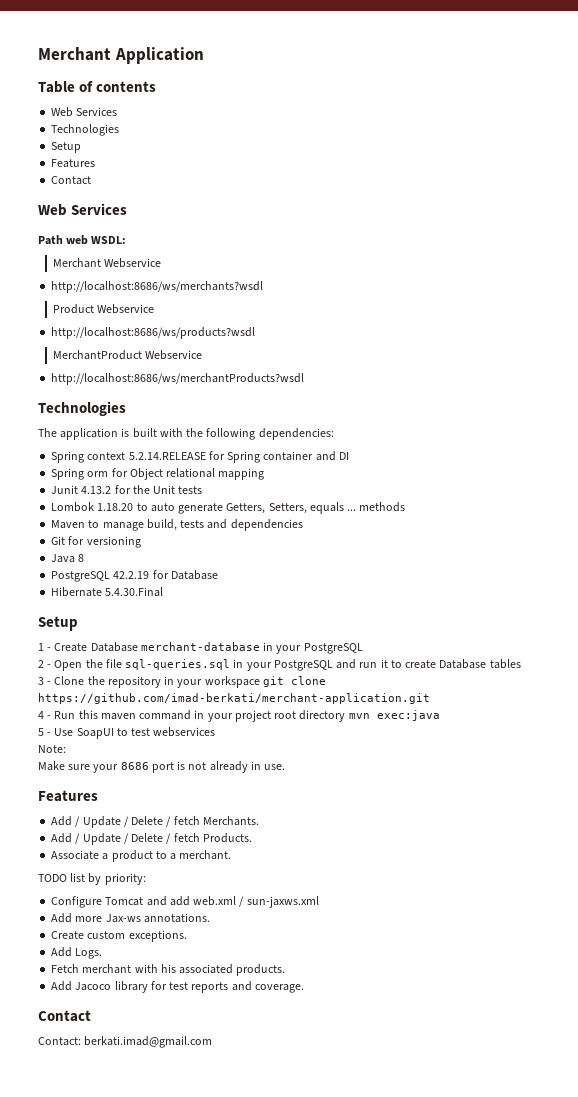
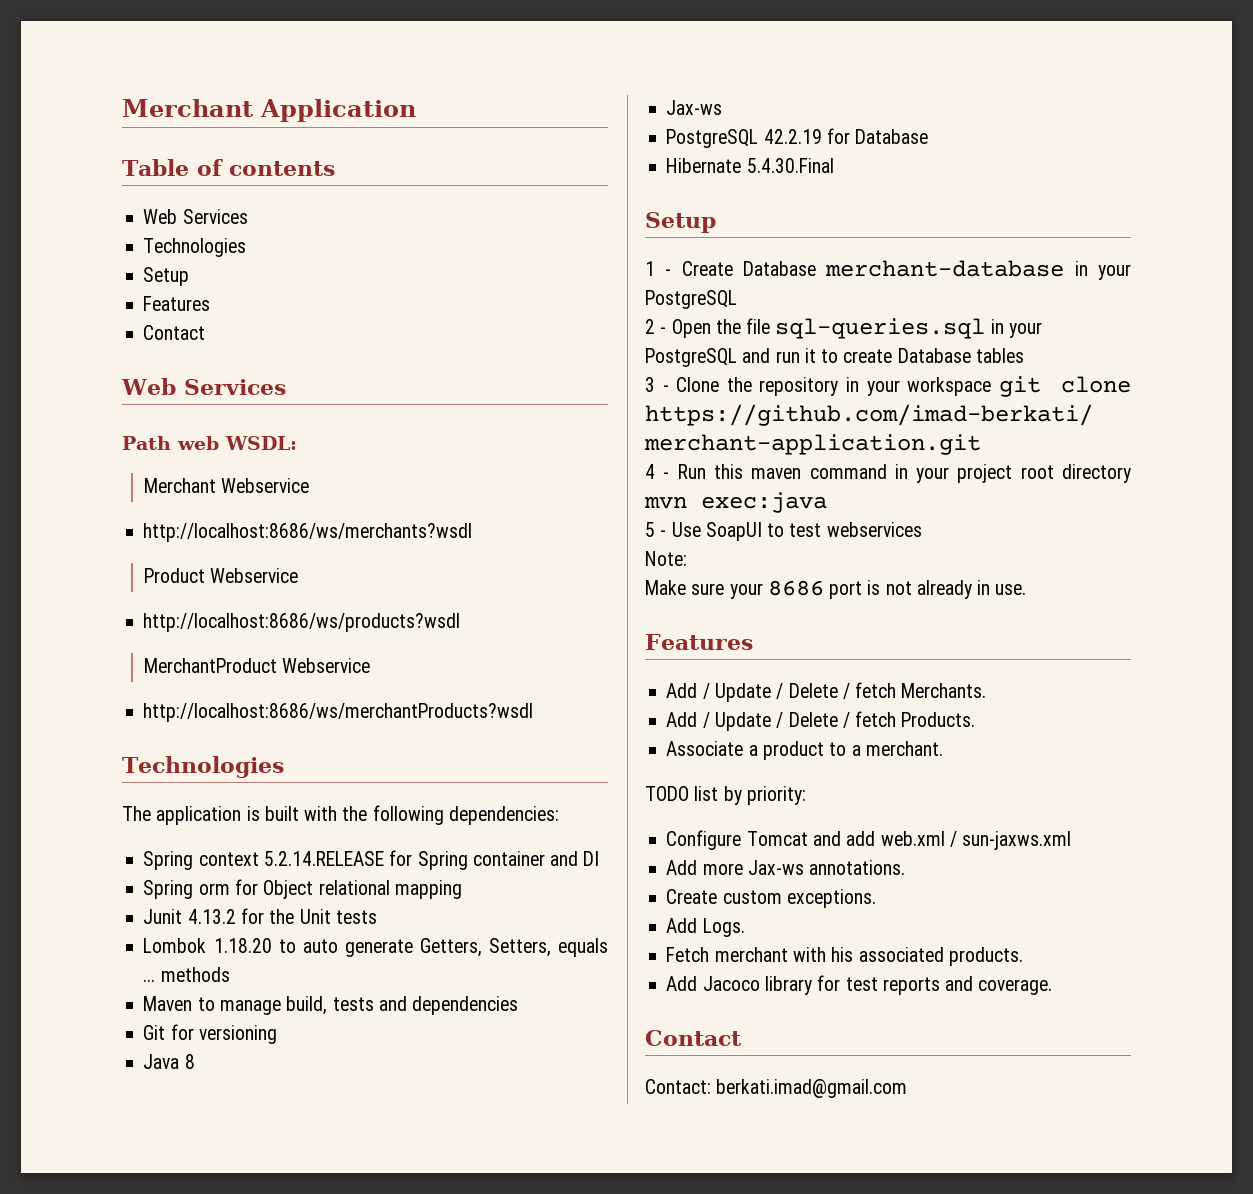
  Java 8
+ Jax-ws

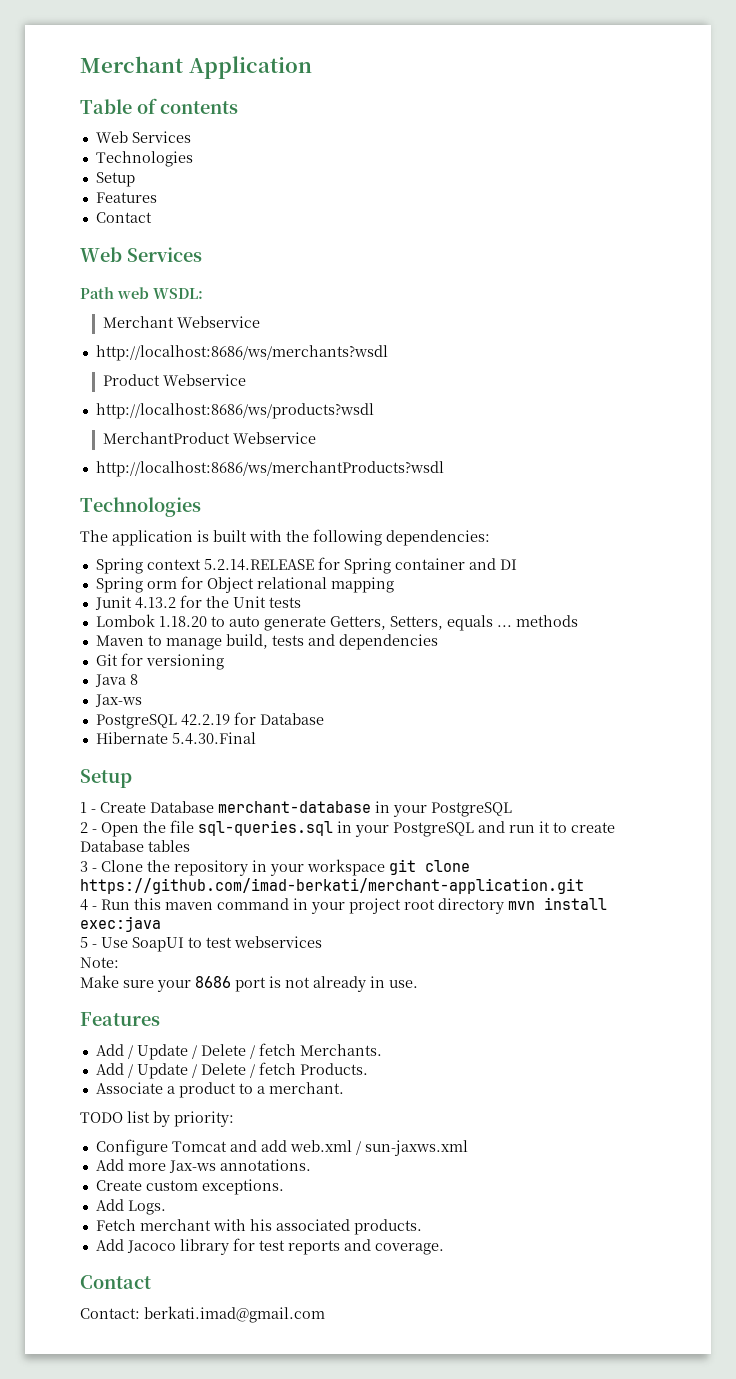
- 4 - Run this maven command in your project root directory mvn exec:java
+ 4 - Run this maven command in your project root directory mvn install exec:java

